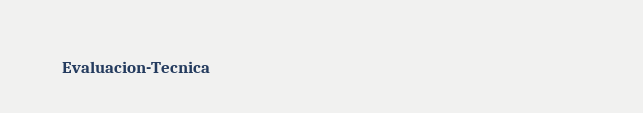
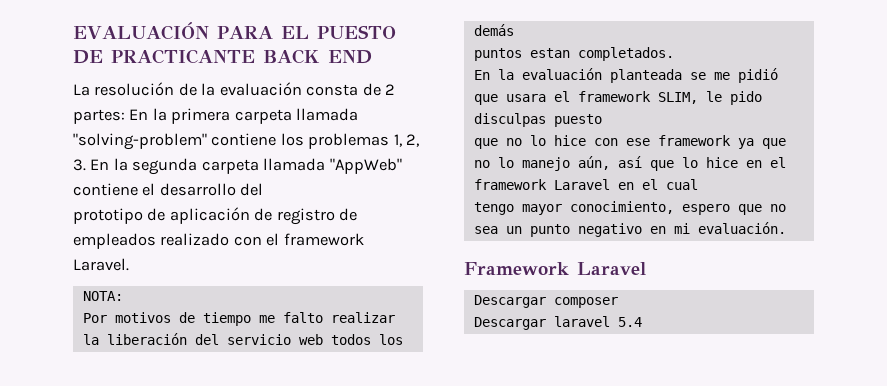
- Evaluacion-Tecnica
+ EVALUACIÓN PARA EL PUESTO DE PRACTICANTE BACK END
+ La resolución de la evaluación consta de 2 partes: En la primera carpeta llamada "solving-problem" contiene los problemas 1, 2, 3. En la segunda carpeta llamada "AppWeb" contiene el desarrollo del
+ prototipo de aplicación de registro de empleados realizado con el framework Laravel.
+ NOTA:
+ Por motivos de tiempo me falto realizar la liberación del servicio web todos los demás
+ puntos estan completados.
+ En la evaluación planteada se me pidió que usara el framework SLIM, le pido disculpas puesto
+ que no lo hice con ese framework ya que no lo manejo aún, así que lo hice en el framework Laravel en el cual
+ tengo mayor conocimiento, espero que no sea un punto negativo en mi evaluación.
+ Framework Laravel
+ Descargar composer
+ Descargar laravel 5.4

